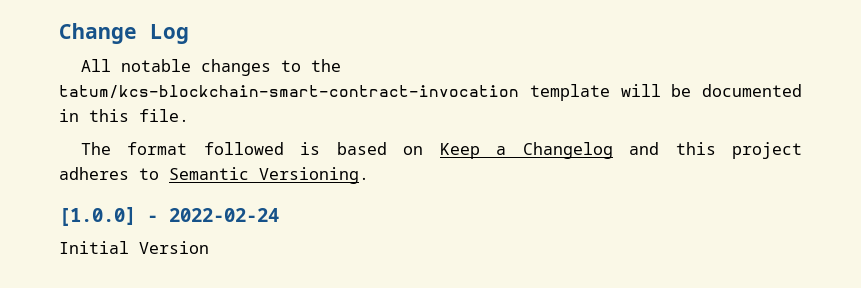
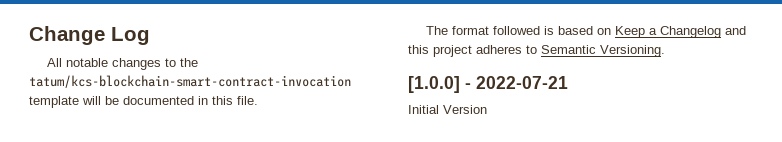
- [1.0.0] - 2022-02-24
+ [1.0.0] - 2022-07-21

